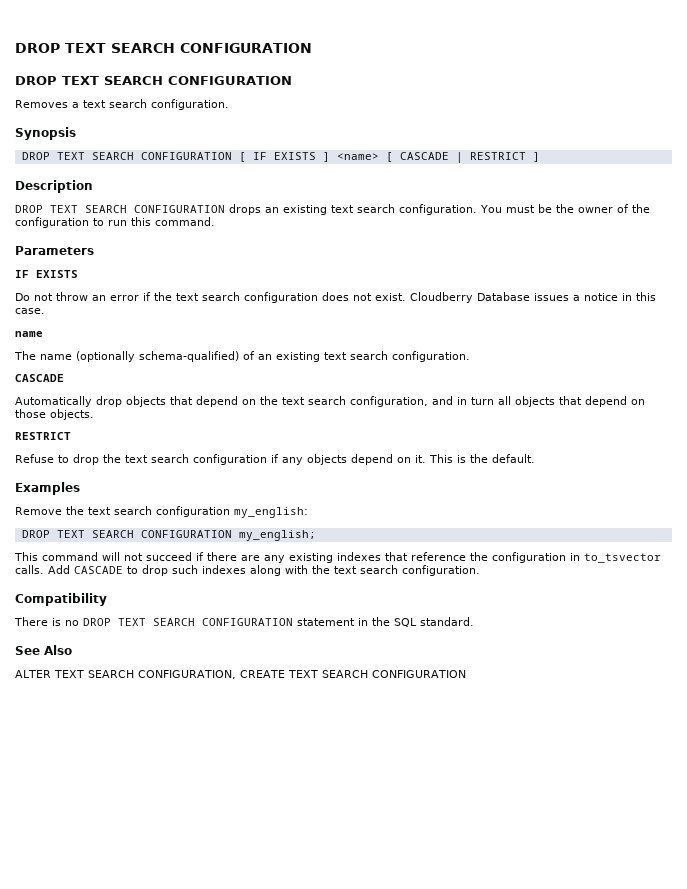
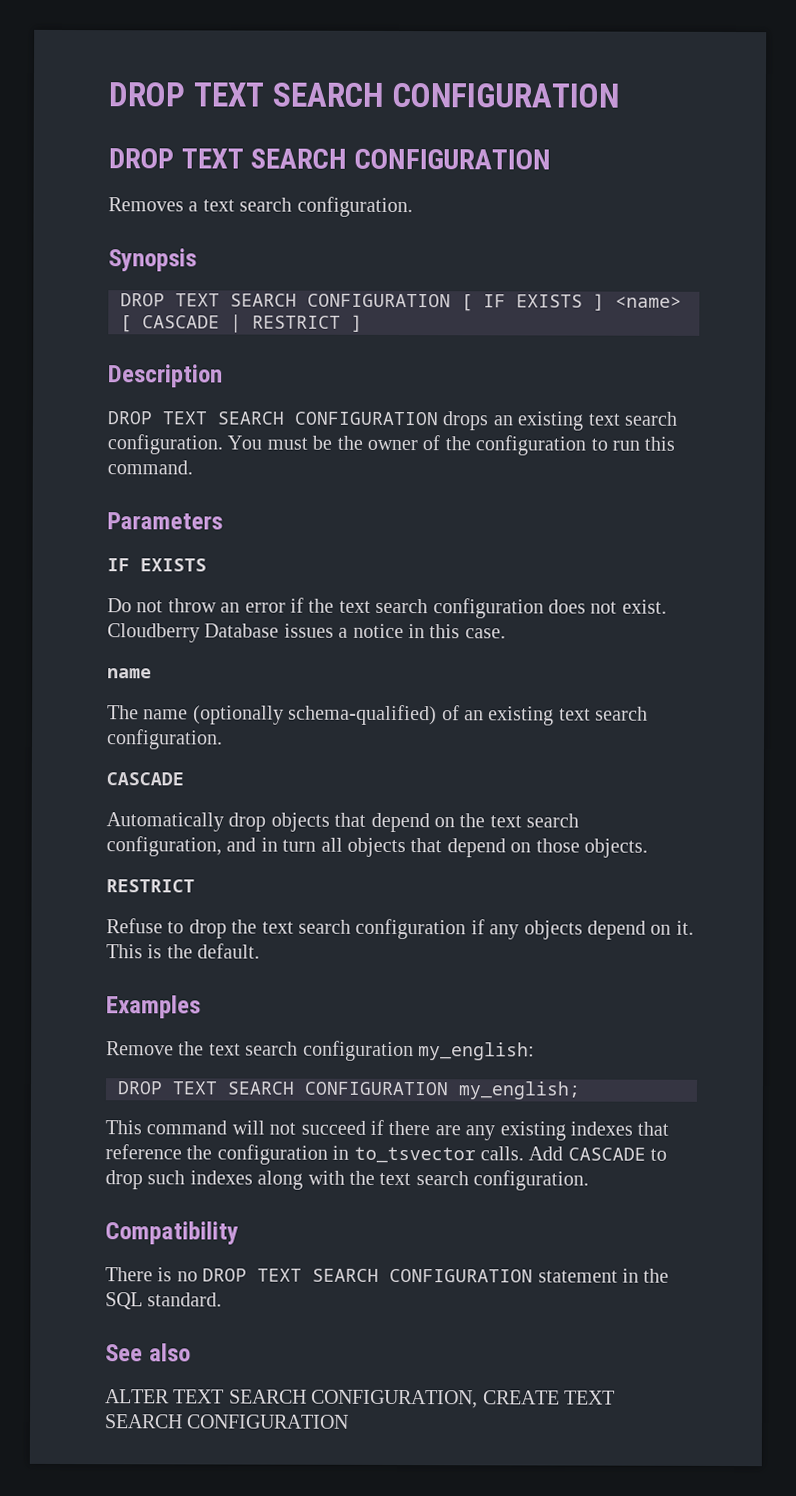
- See Also
+ See also

